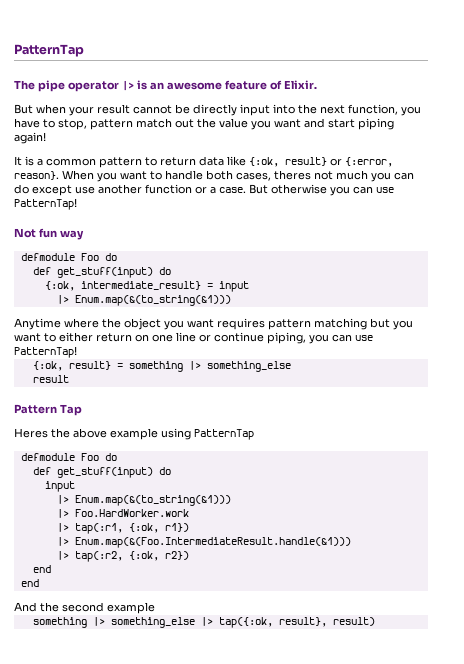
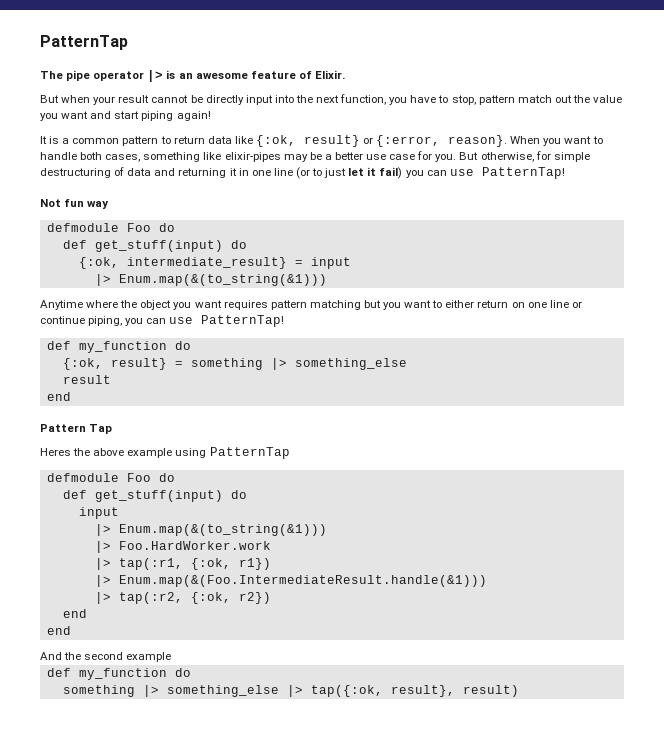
- When you want to handle both cases, theres not much you can do except use another function or a case. But otherwise you can use PatternTap!
+ When you want to handle both cases, something like elixir-pipes may be a better use case for you. But otherwise, for simple destructuring of data and returning it in one line (or to just let it fail) you can use PatternTap!
  Anytime where the object you want requires pattern matching but you want to either return on one line or continue piping, you can use PatternTap!
+ def my_function do
  {:ok, result} = something |> something_else
  result
+ end
  And the second example
+ def my_function do

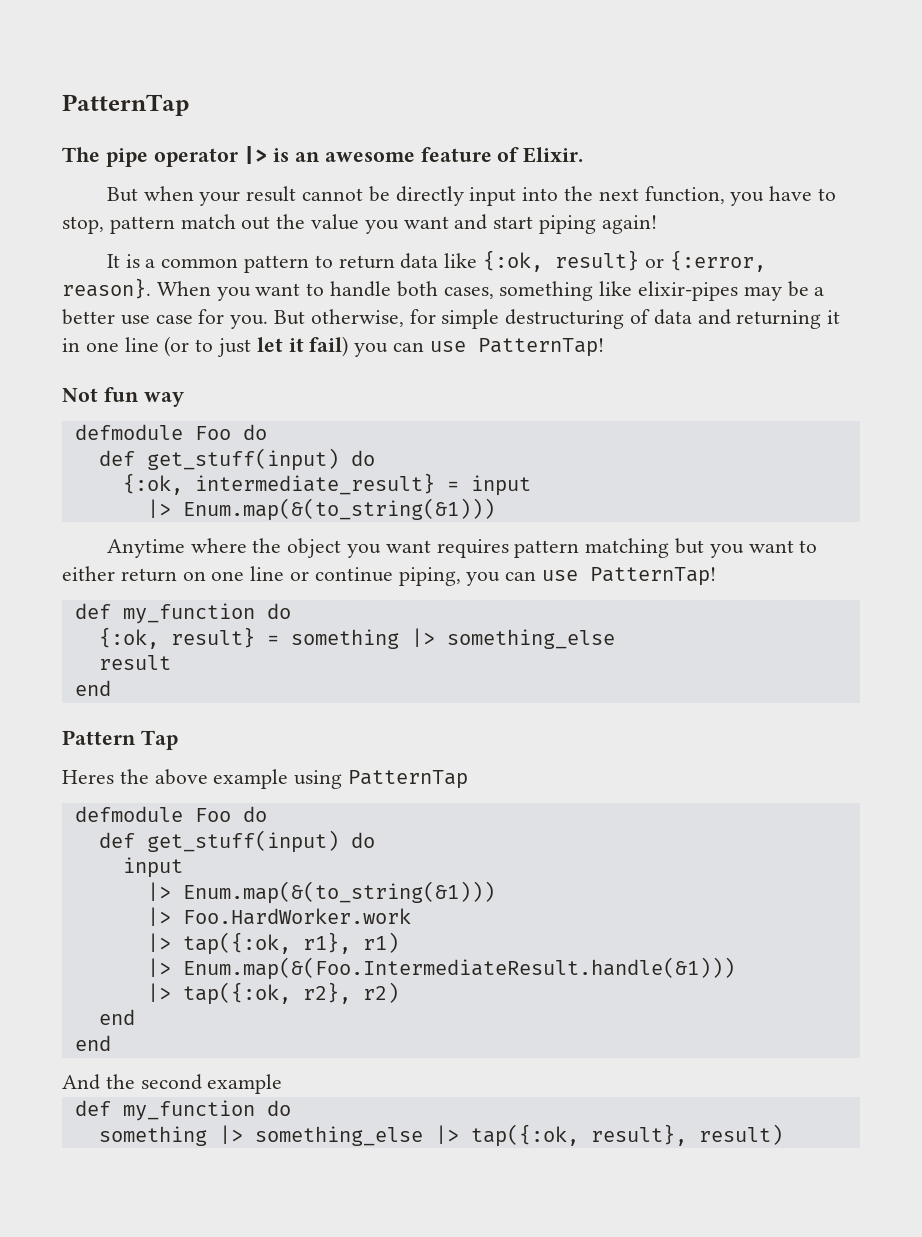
- |> tap(:r1, {:ok, r1})
+ |> tap({:ok, r1}, r1)
- |> tap(:r2, {:ok, r2})
+ |> tap({:ok, r2}, r2)

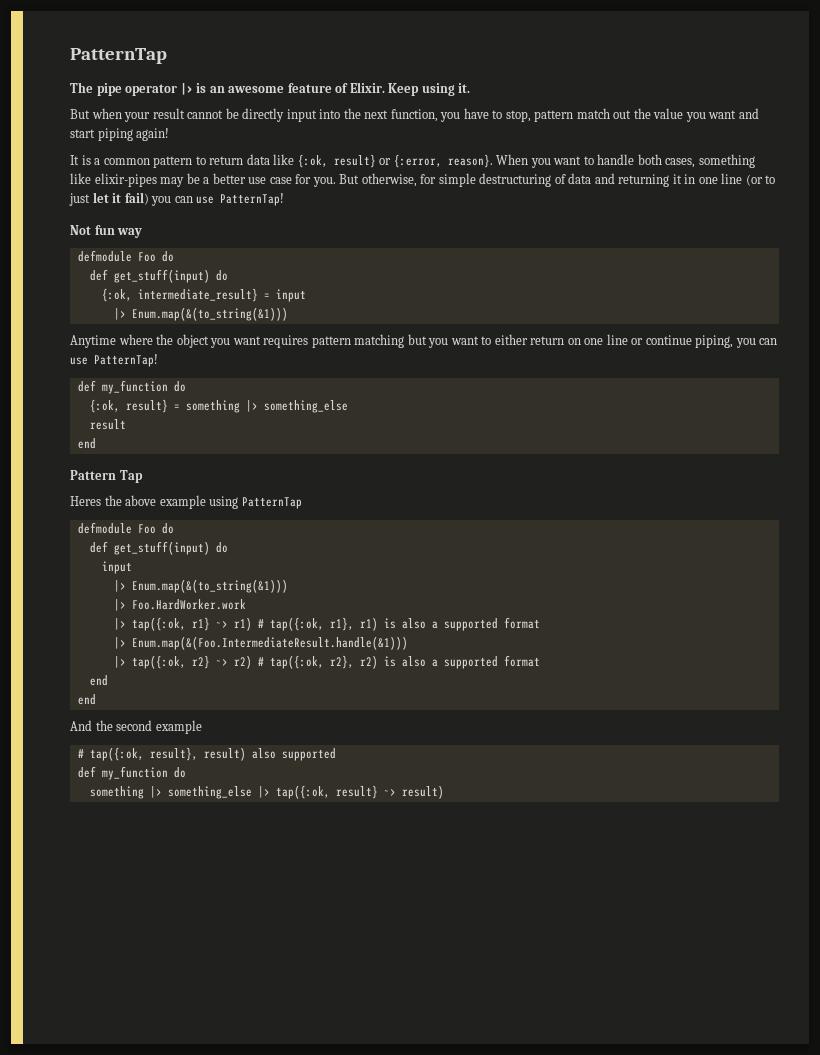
+ Keep using it.
- |> tap({:ok, r1}, r1)
+ |> tap({:ok, r1} ~> r1) # tap({:ok, r1}, r1) is also a supported format
  |> Enum.map(&(Foo.IntermediateResult.handle(&1)))
- |> tap({:ok, r2}, r2)
+ |> tap({:ok, r2} ~> r2) # tap({:ok, r2}, r2) is also a supported format
+ # tap({:ok, result}, result) also supported
- something |> something_else |> tap({:ok, result}, result)
+ something |> something_else |> tap({:ok, result} ~> result)

